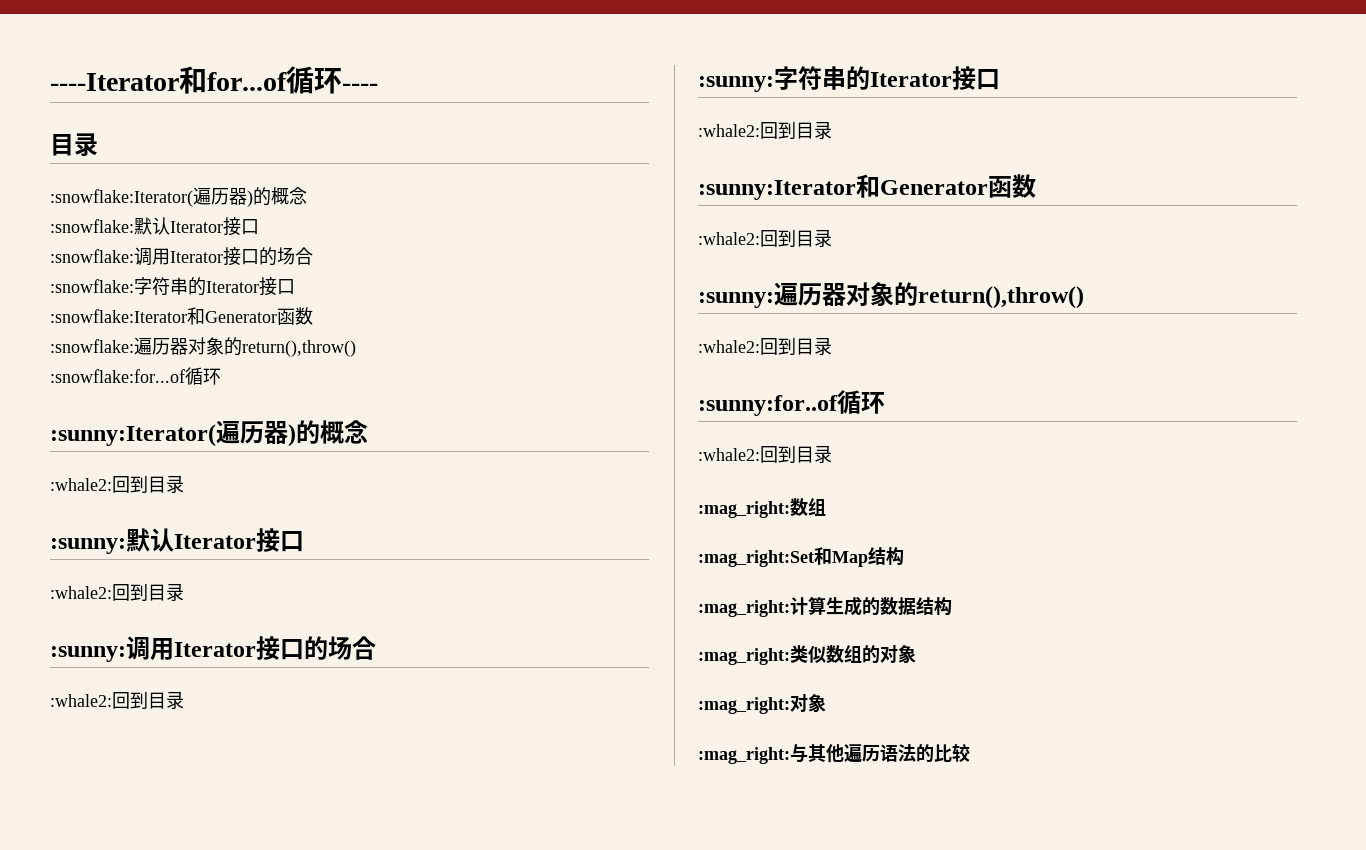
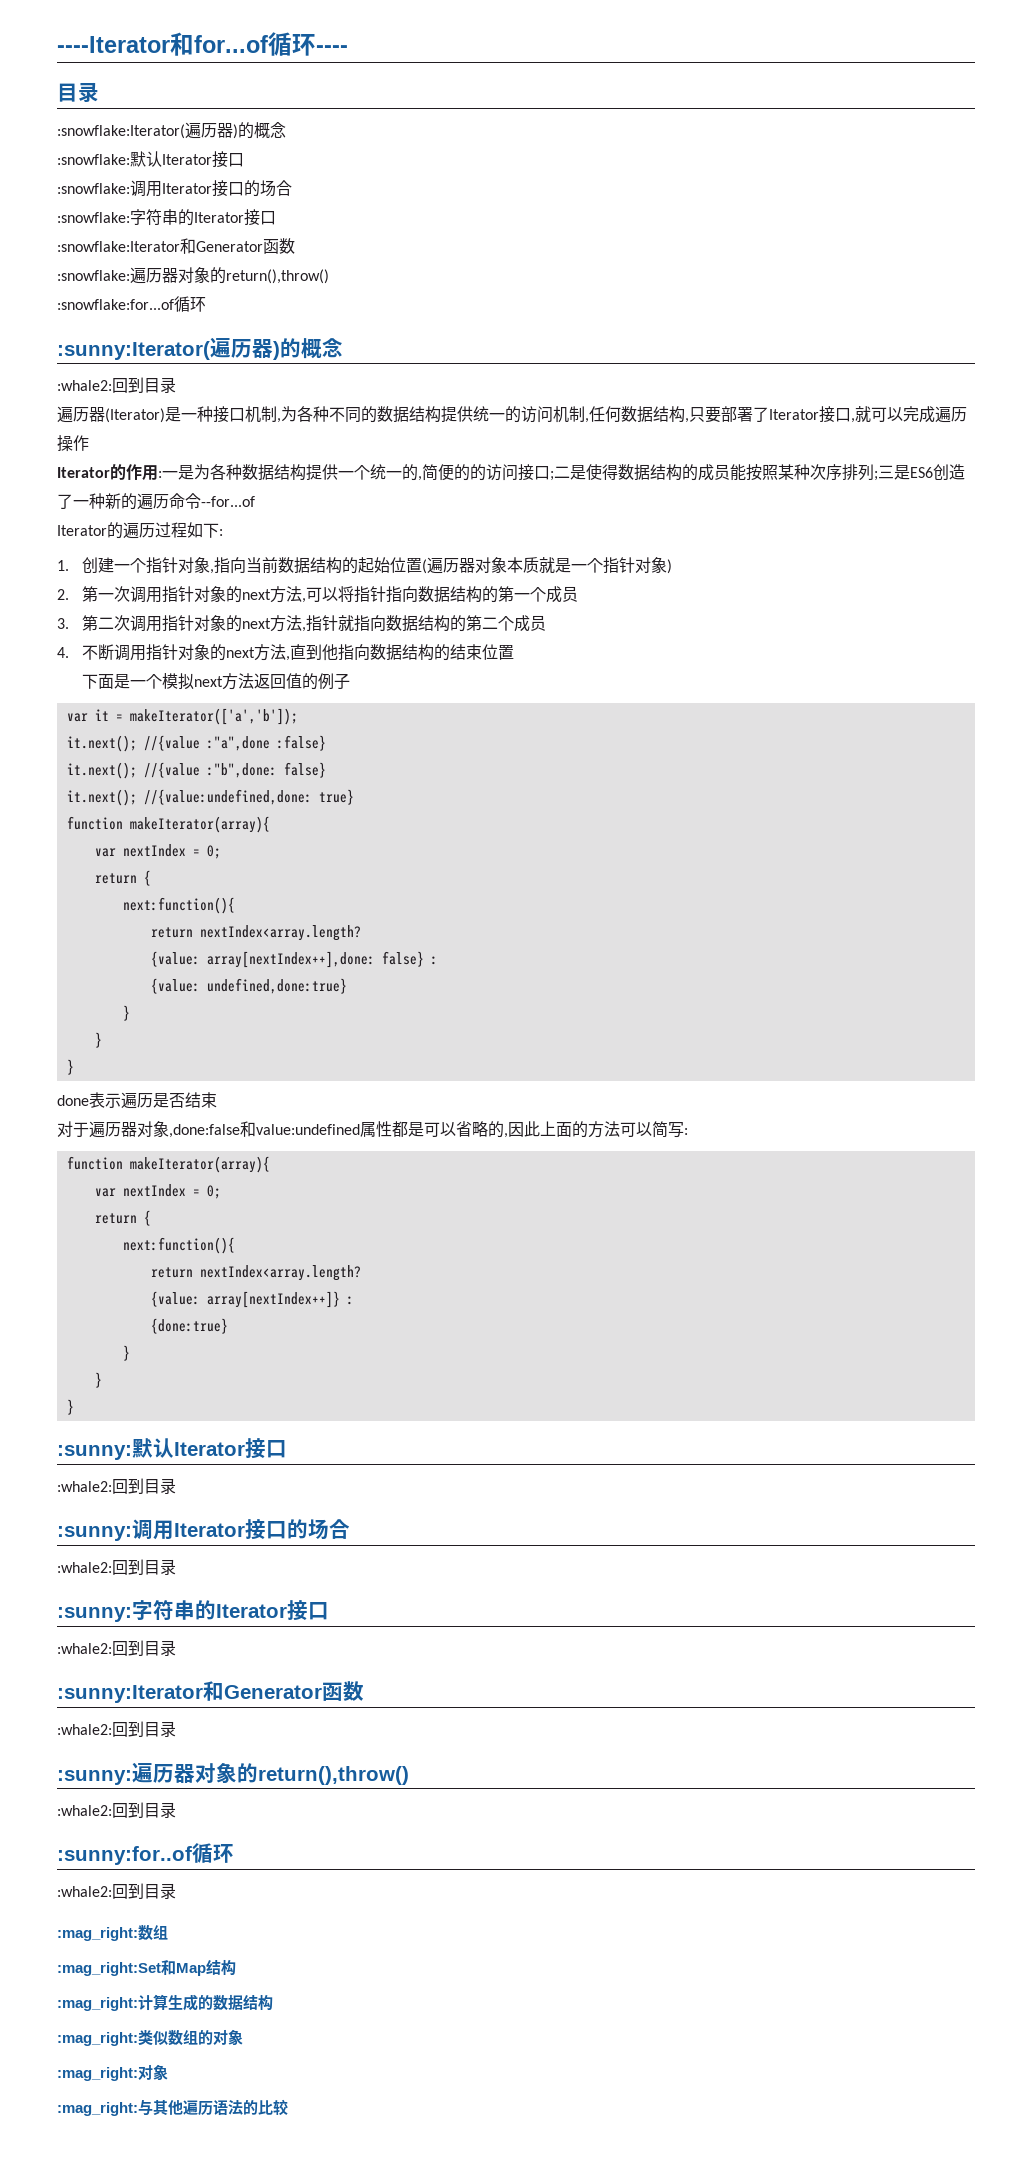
+ 遍历器(Iterator)是一种接口机制,为各种不同的数据结构提供统一的访问机制,任何数据结构,只要部署了Iterator接口,就可以完成遍历操作
+ Iterator的作用:一是为各种数据结构提供一个统一的,简便的的访问接口;二是使得数据结构的成员能按照某种次序排列;三是ES6创造了一种新的遍历命令--for...of
+ Iterator的遍历过程如下:
+ 1.创建一个指针对象,指向当前数据结构的起始位置(遍历器对象本质就是一个指针对象)
+ 2.第一次调用指针对象的next方法,可以将指针指向数据结构的第一个成员
+ 3.第二次调用指针对象的next方法,指针就指向数据结构的第二个成员
+ 4.不断调用指针对象的next方法,直到他指向数据结构的结束位置
+ 下面是一个模拟next方法返回值的例子
+ var it = makeIterator(['a','b']);
+ it.next(); //{value :"a",done :false}
+ it.next(); //{value :"b",done: false}
+ it.next(); //{value:undefined,done: true}
+ function makeIterator(array){
+ var nextIndex = 0;
+ return {
+ next:function(){
+ return nextIndex<array.length?
+ {value: array[nextIndex++],done: false} :
+ {value: undefined,done:true}
+ }
+ }
+ }
+ done表示遍历是否结束
+ 对于遍历器对象,done:false和value:undefined属性都是可以省略的,因此上面的方法可以简写:
+ function makeIterator(array){
+ var nextIndex = 0;
+ return {
+ next:function(){
+ return nextIndex<array.length?
+ {value: array[nextIndex++]} :
+ {done:true}
+ }
+ }
+ }

